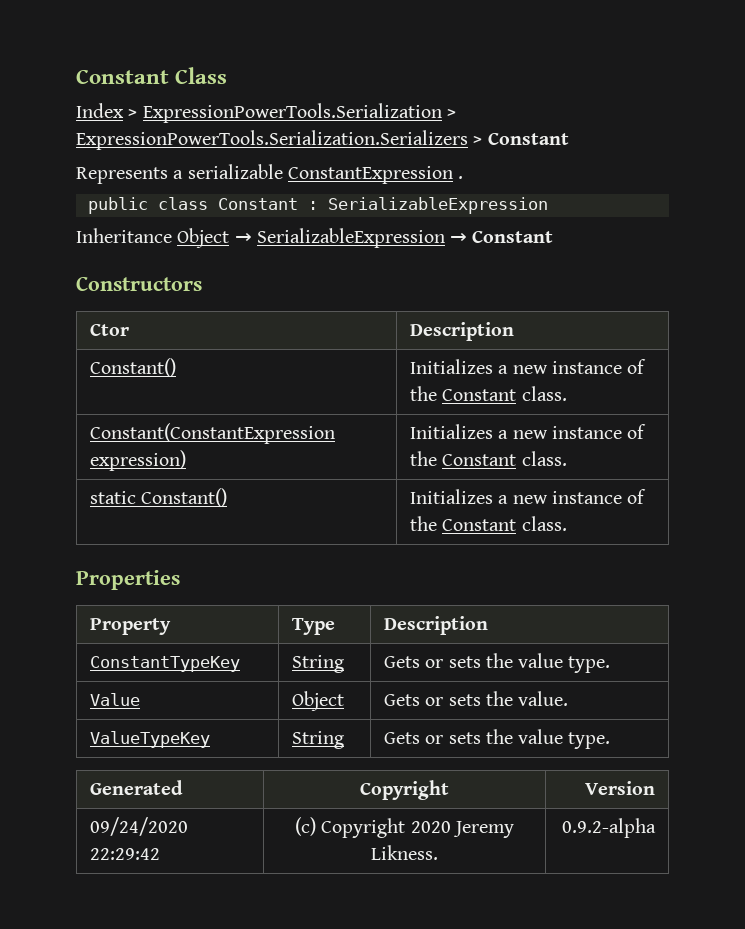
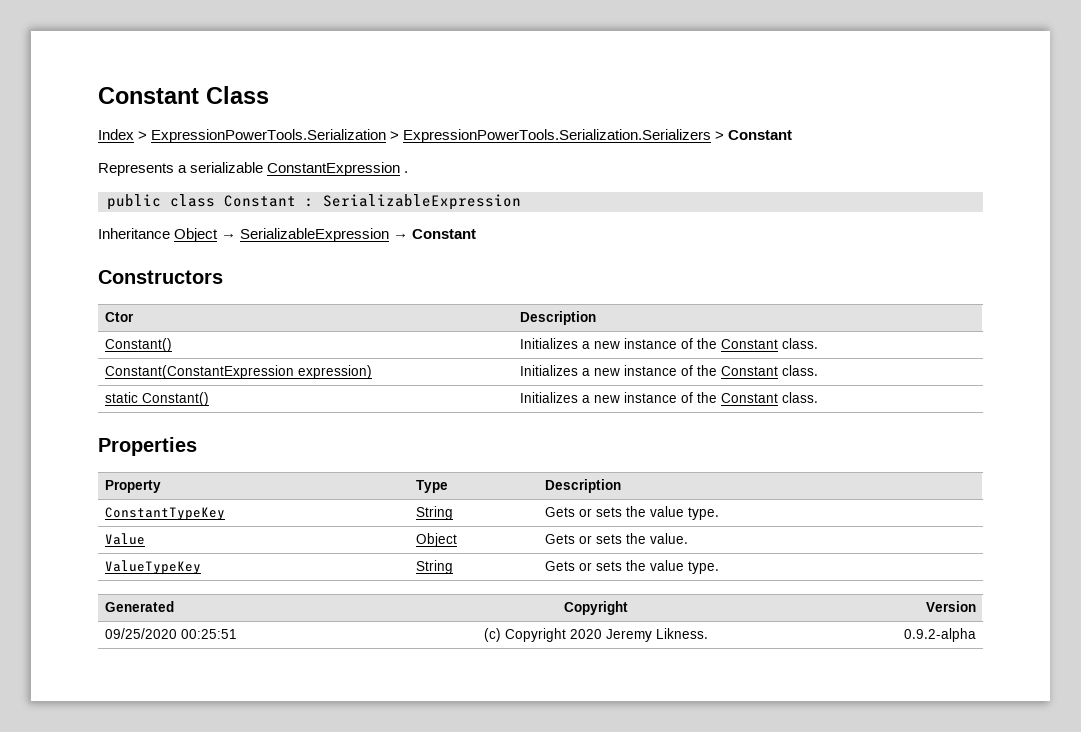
- 09/24/2020 22:29:42 | (c) Copyright 2020 Jeremy Likness. | 0.9.2-alpha
+ 09/25/2020 00:25:51 | (c) Copyright 2020 Jeremy Likness. | 0.9.2-alpha

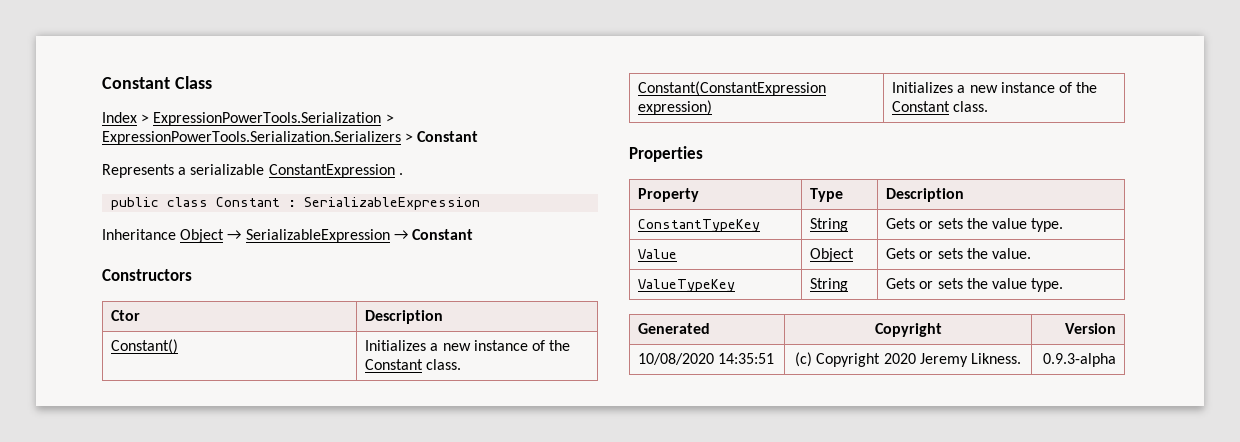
- static Constant() | Initializes a new instance of the Constant class.
- 09/25/2020 00:25:51 | (c) Copyright 2020 Jeremy Likness. | 0.9.2-alpha
+ 10/08/2020 14:35:51 | (c) Copyright 2020 Jeremy Likness. | 0.9.3-alpha

